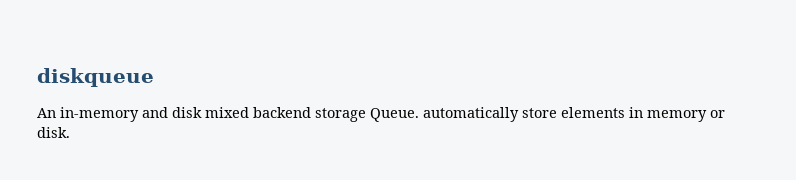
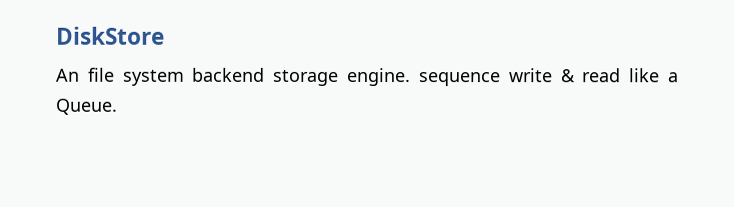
- diskqueue
+ DiskStore
- An in-memory and disk mixed backend storage Queue. automatically store elements in memory or disk.
+ An file system backend storage engine. sequence write & read like a Queue.

